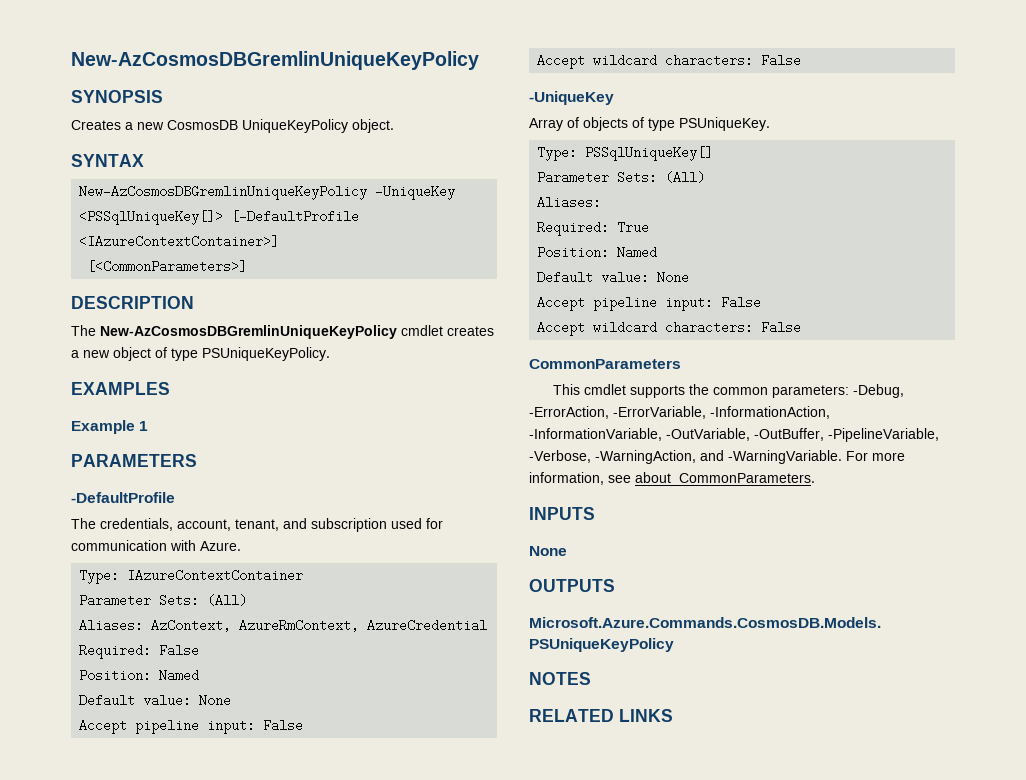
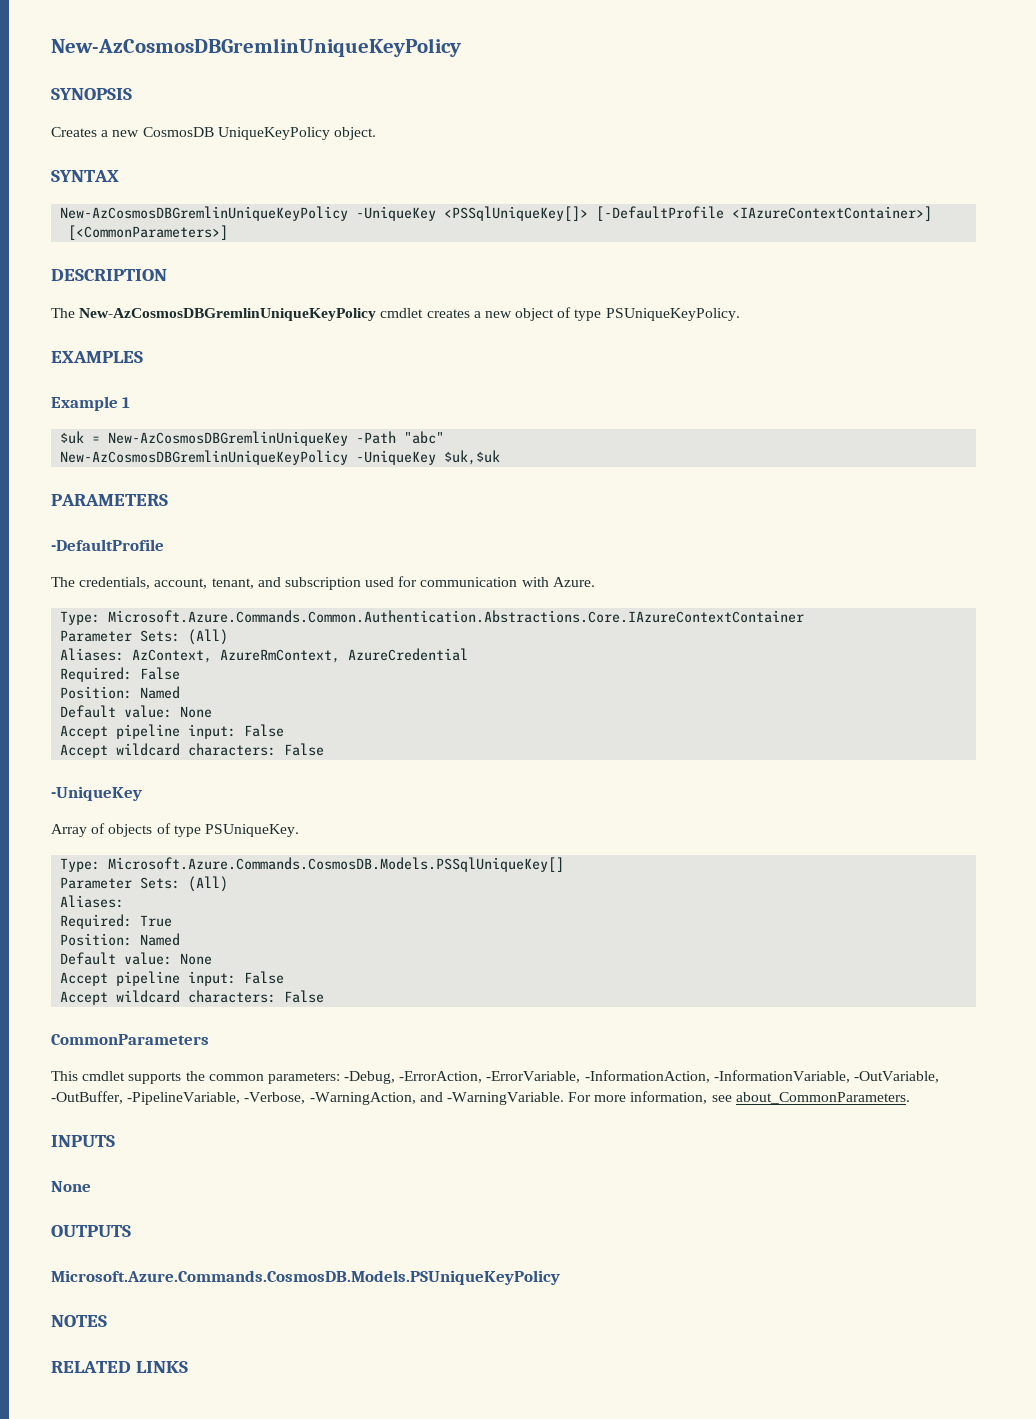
+ $uk = New-AzCosmosDBGremlinUniqueKey -Path "abc"
+ New-AzCosmosDBGremlinUniqueKeyPolicy -UniqueKey $uk,$uk
- Type: IAzureContextContainer
+ Type: Microsoft.Azure.Commands.Common.Authentication.Abstractions.Core.IAzureContextContainer
- Type: PSSqlUniqueKey[]
+ Type: Microsoft.Azure.Commands.CosmosDB.Models.PSSqlUniqueKey[]

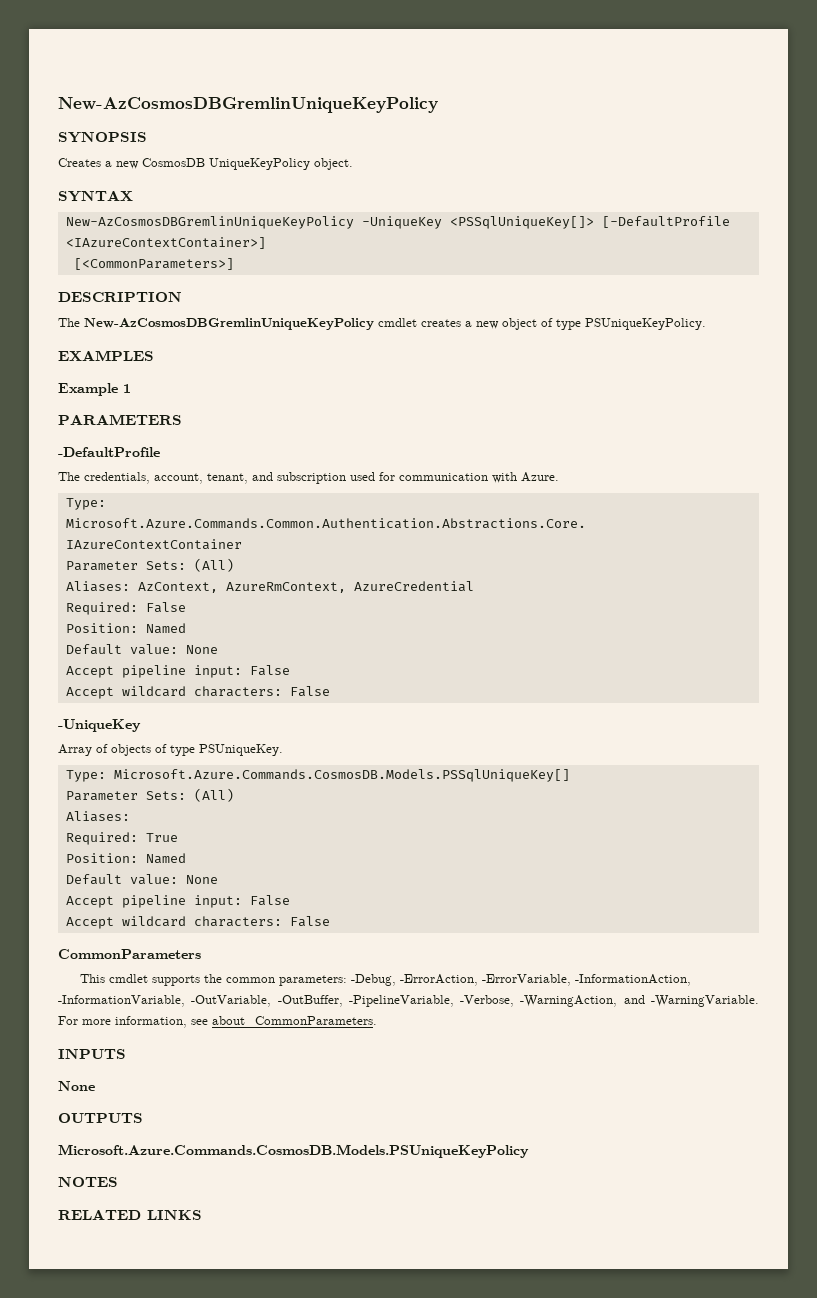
- $uk = New-AzCosmosDBGremlinUniqueKey -Path "abc"
- New-AzCosmosDBGremlinUniqueKeyPolicy -UniqueKey $uk,$uk

